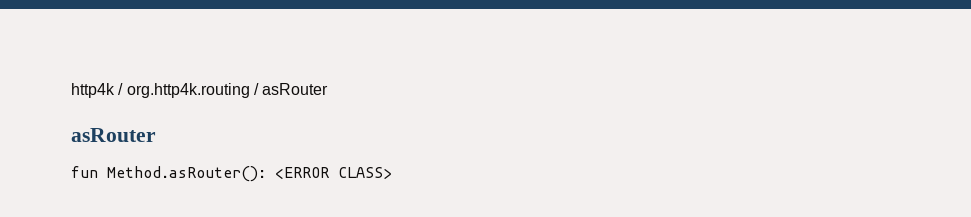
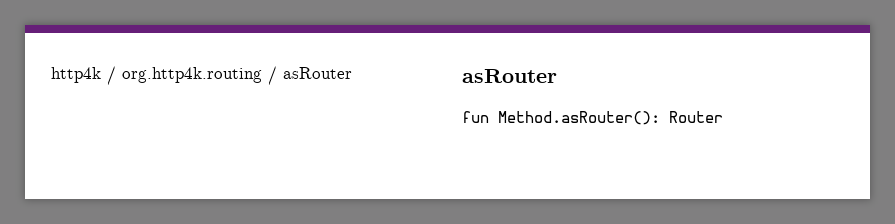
- fun Method.asRouter(): <ERROR CLASS>
+ fun Method.asRouter(): Router

